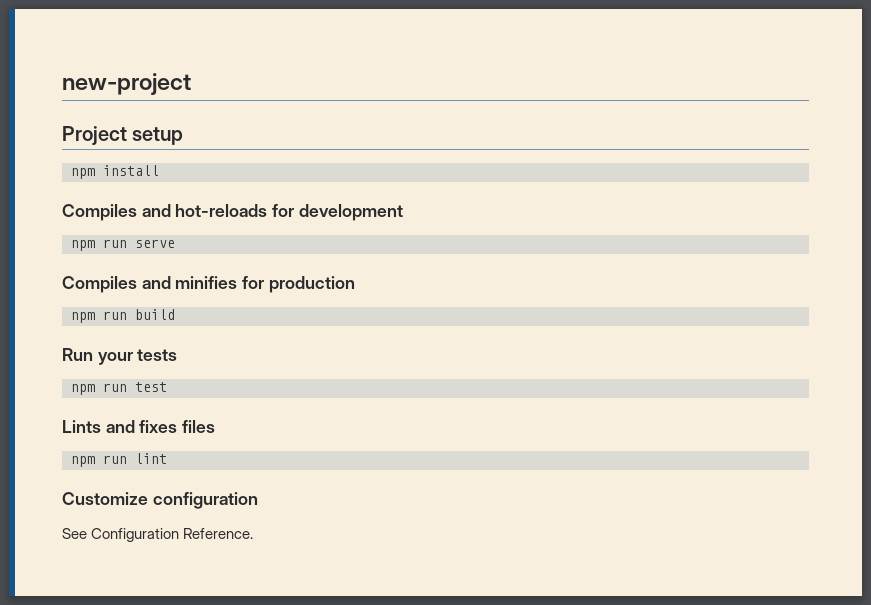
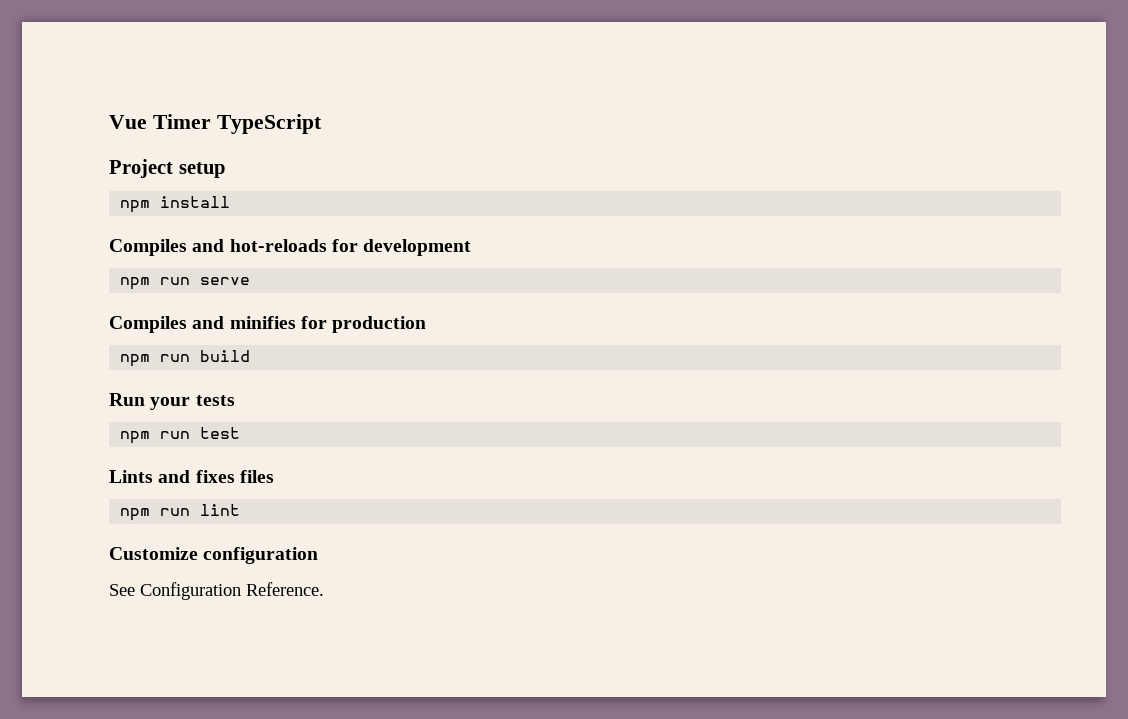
- new-project
+ Vue Timer TypeScript

